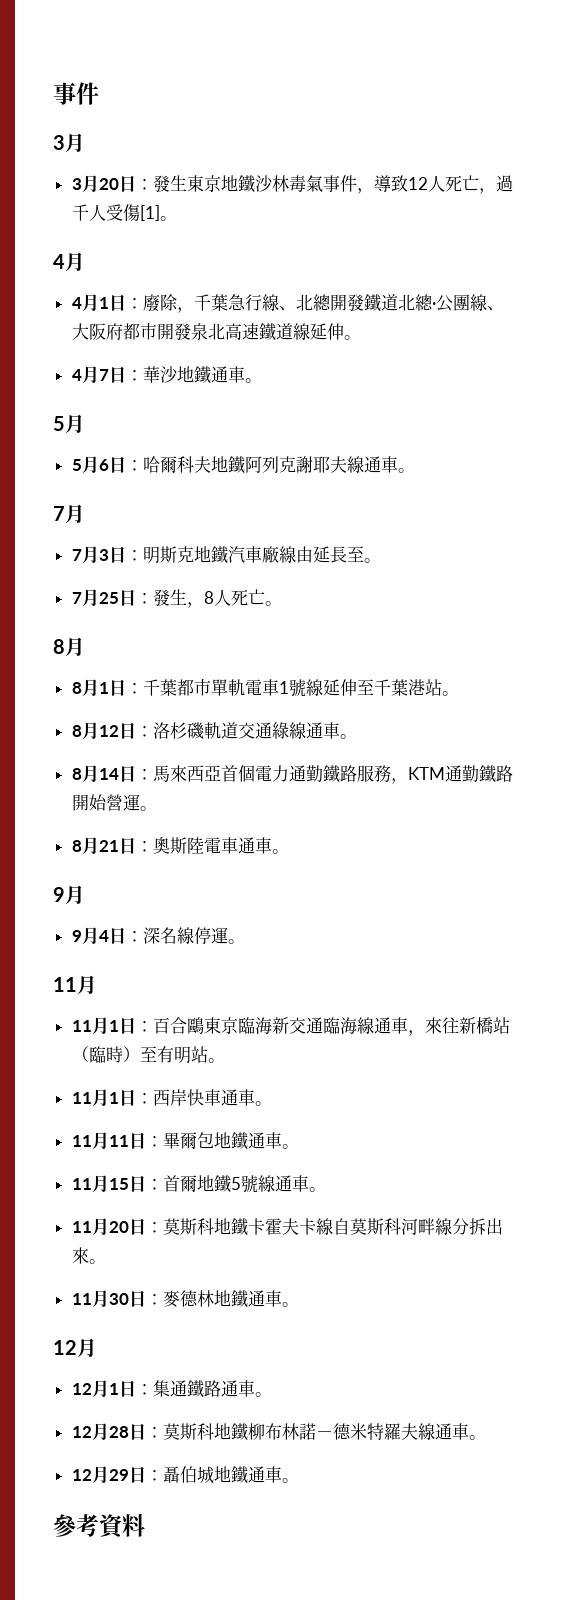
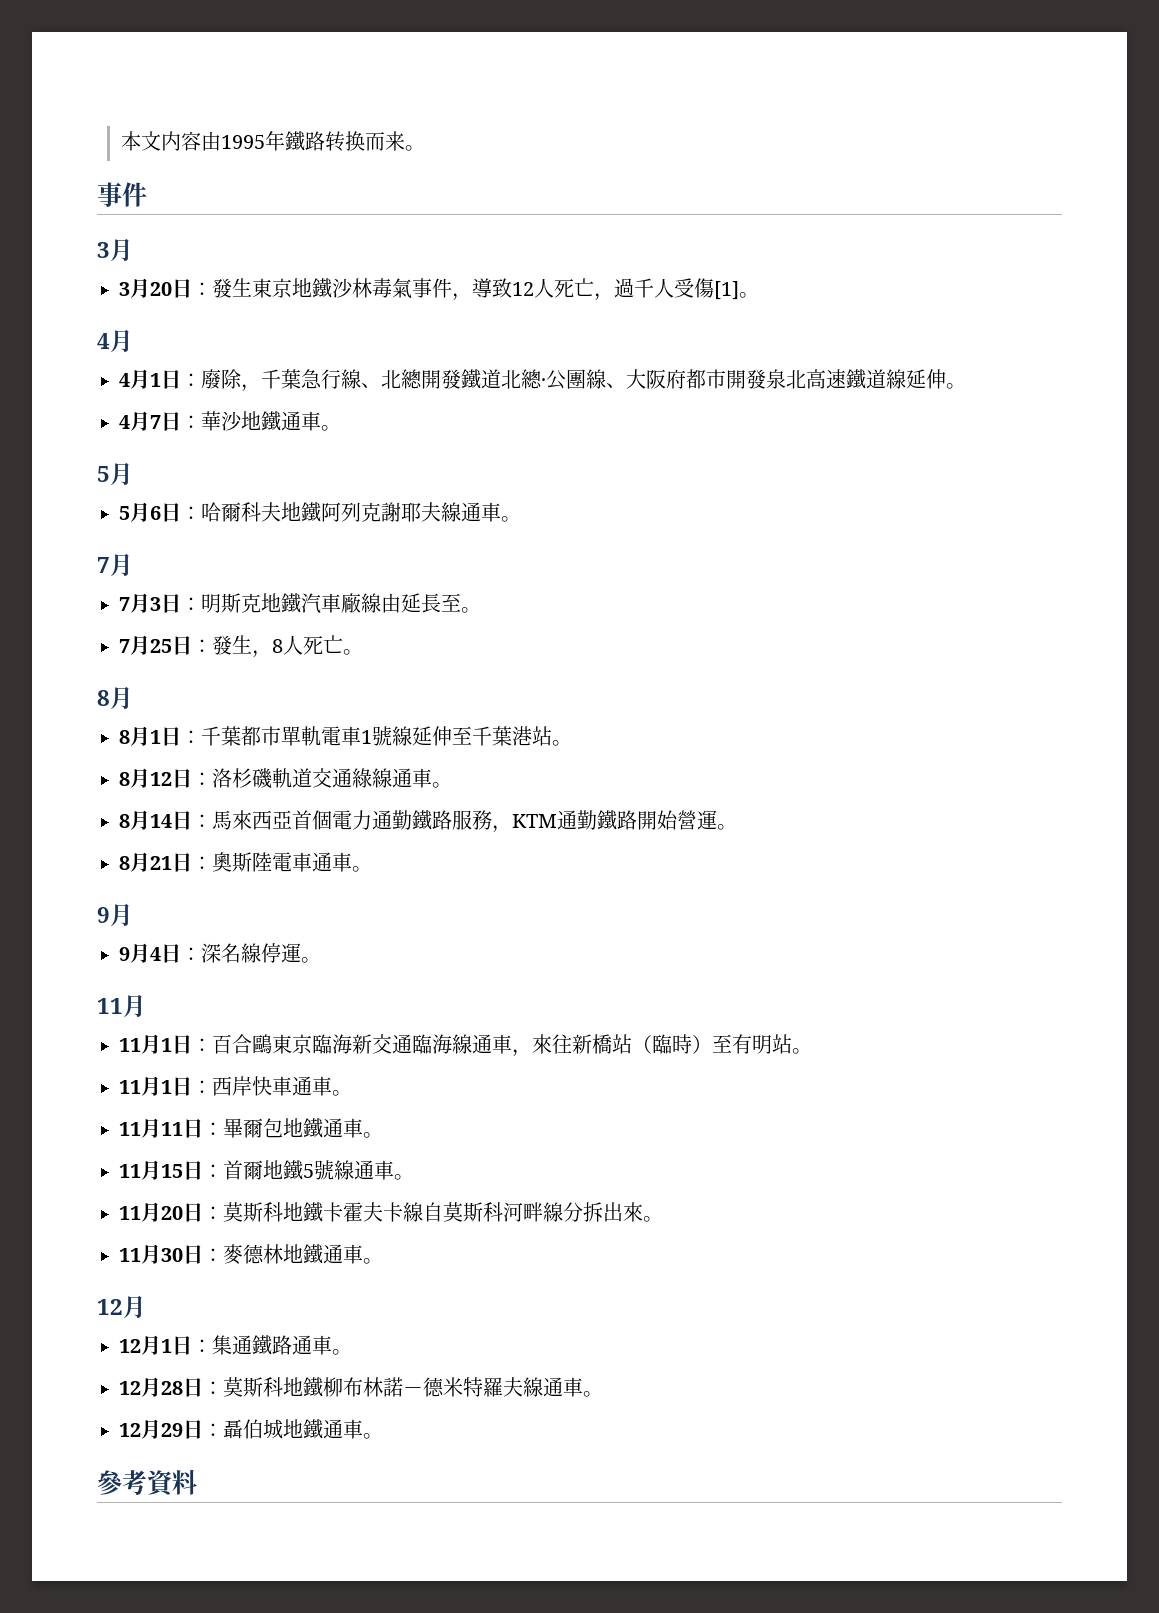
+ 本文内容由1995年鐵路转换而来。

